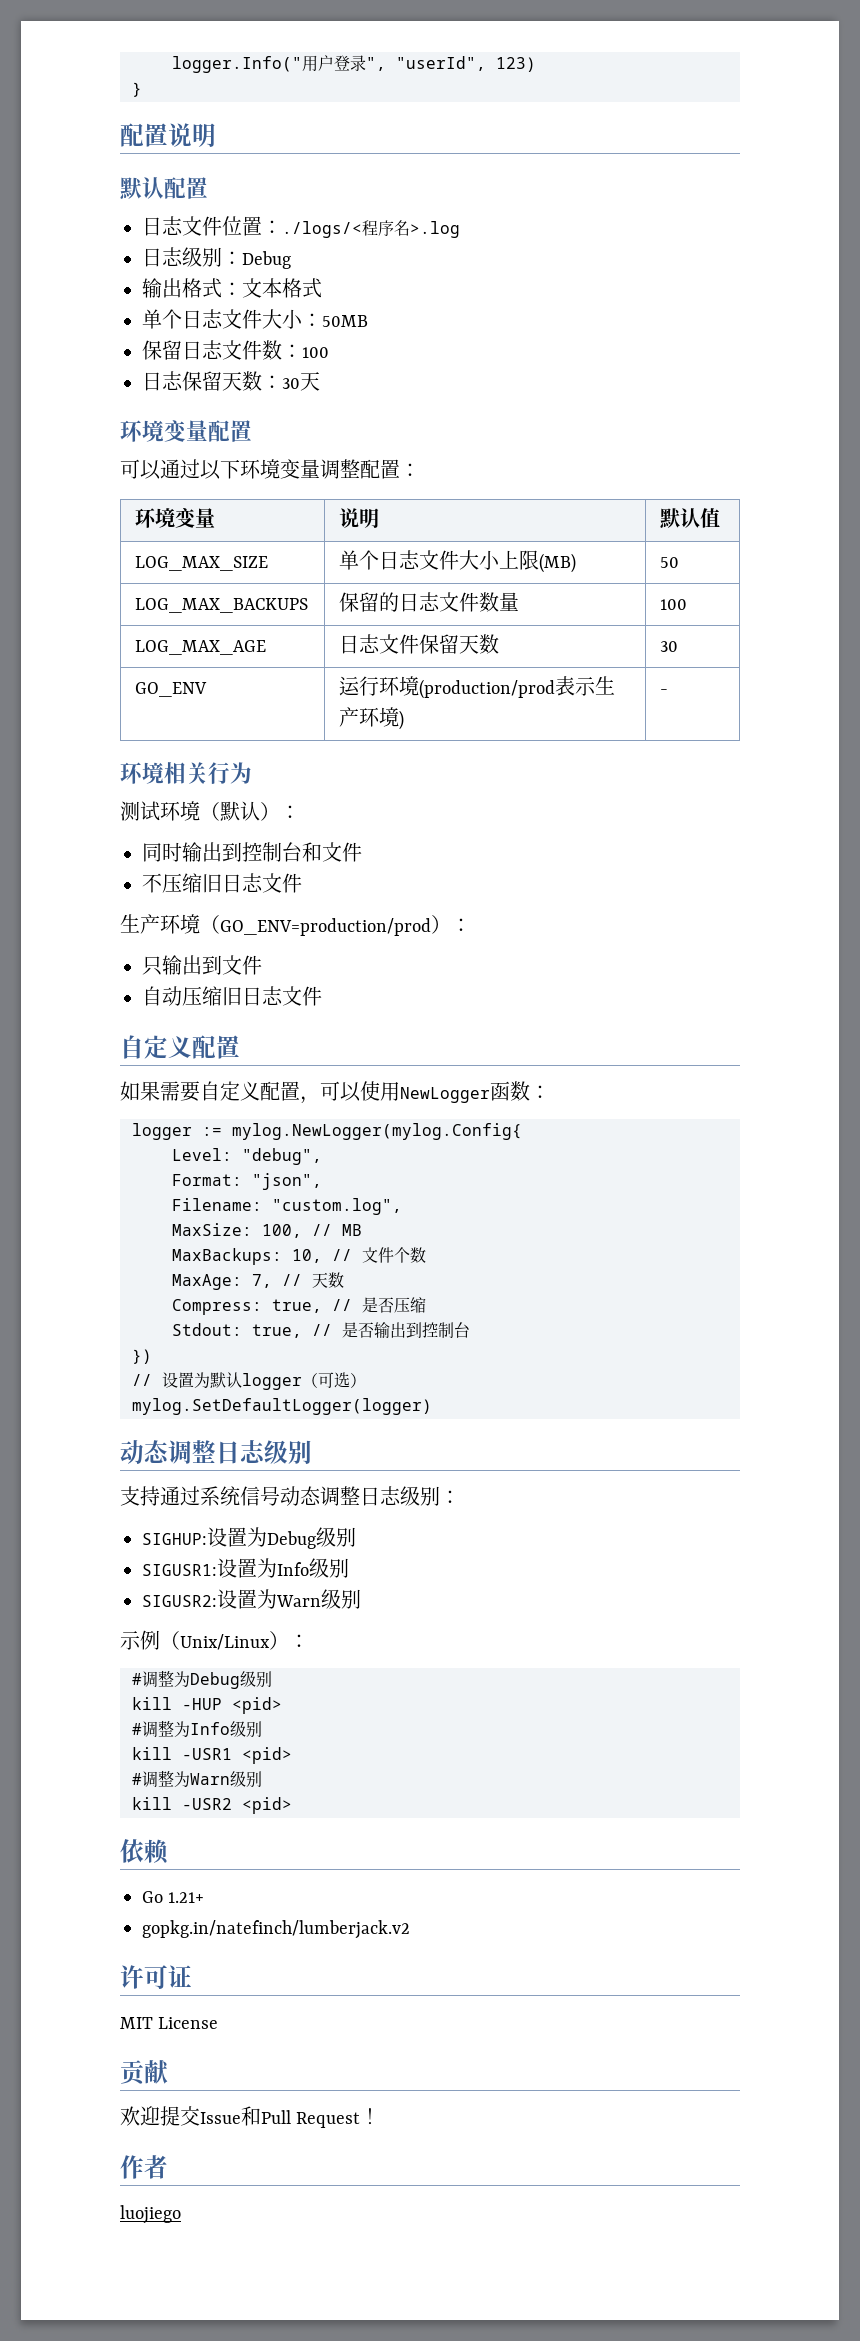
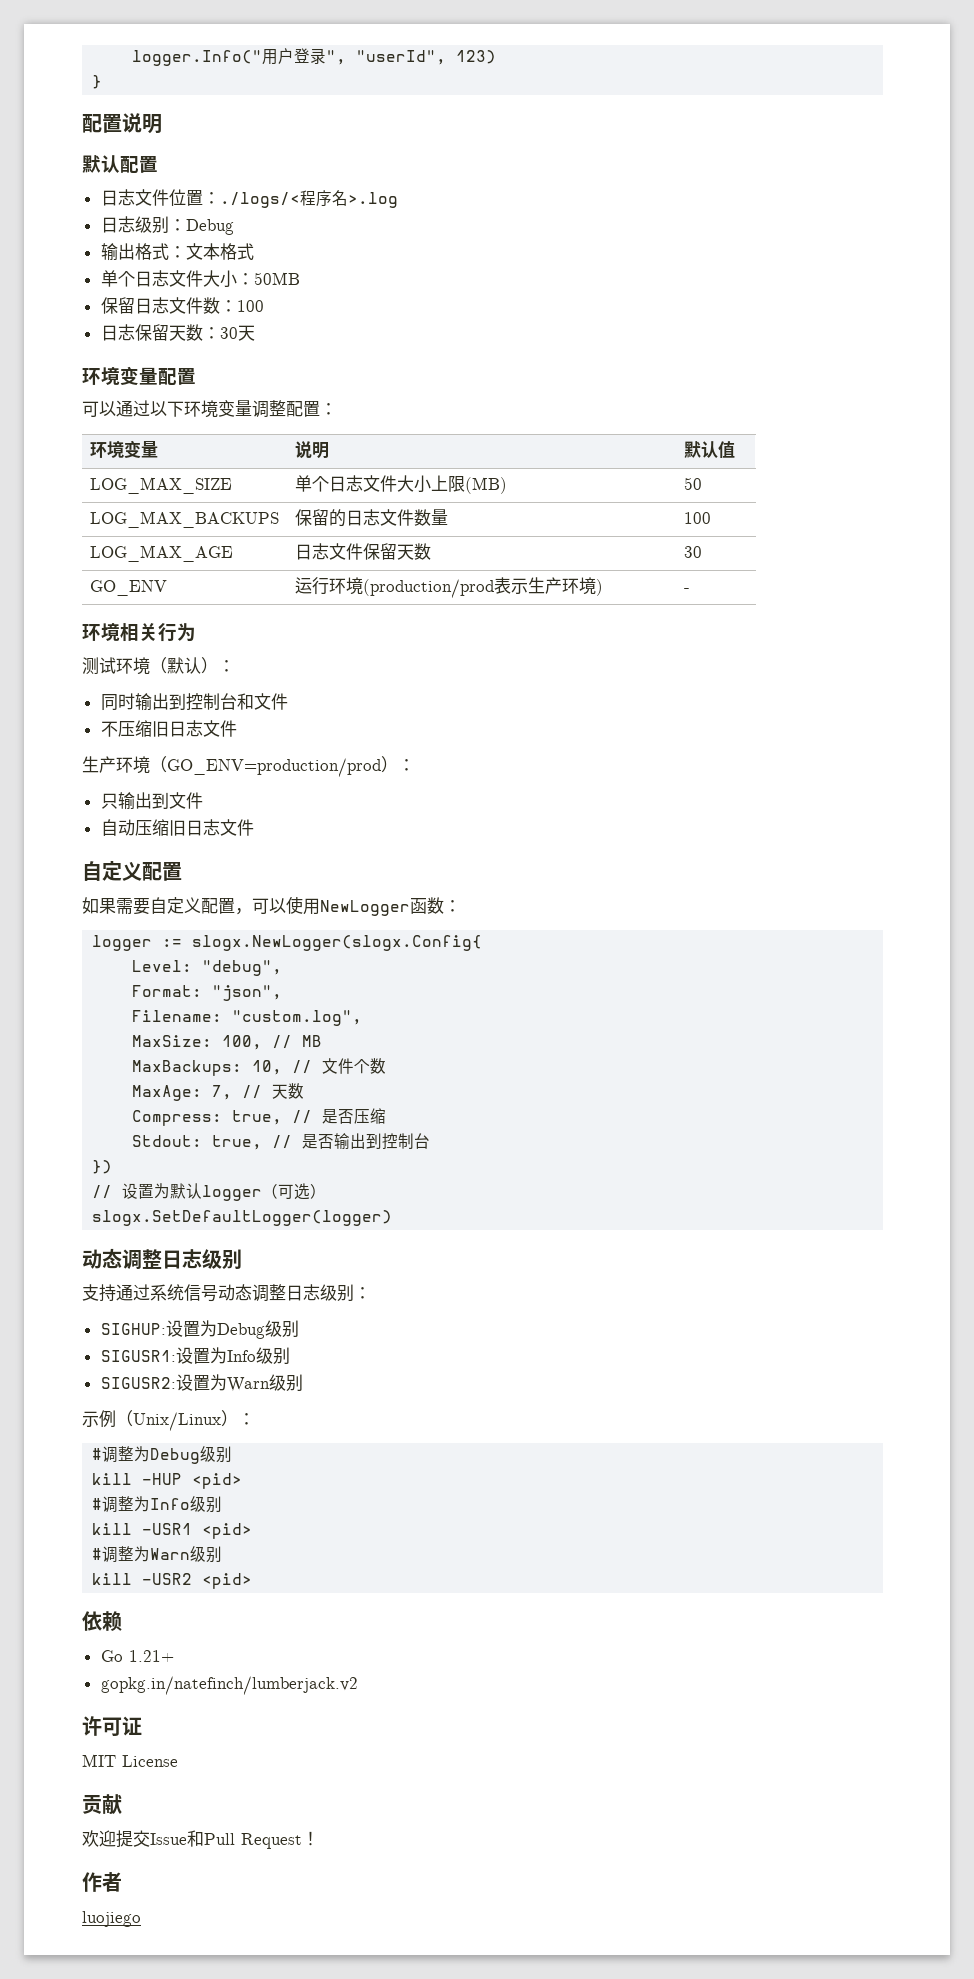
- logger := mylog.NewLogger(mylog.Config{
+ logger := slogx.NewLogger(slogx.Config{
- mylog.SetDefaultLogger(logger)
+ slogx.SetDefaultLogger(logger)

